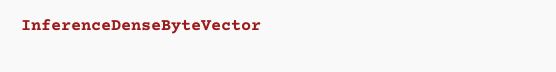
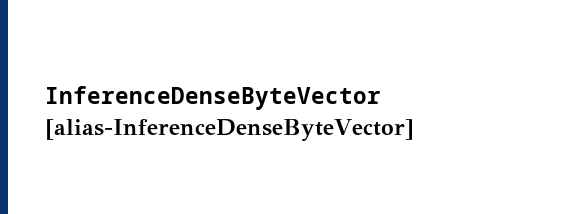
- InferenceDenseByteVector
+ InferenceDenseByteVector [alias-InferenceDenseByteVector]

